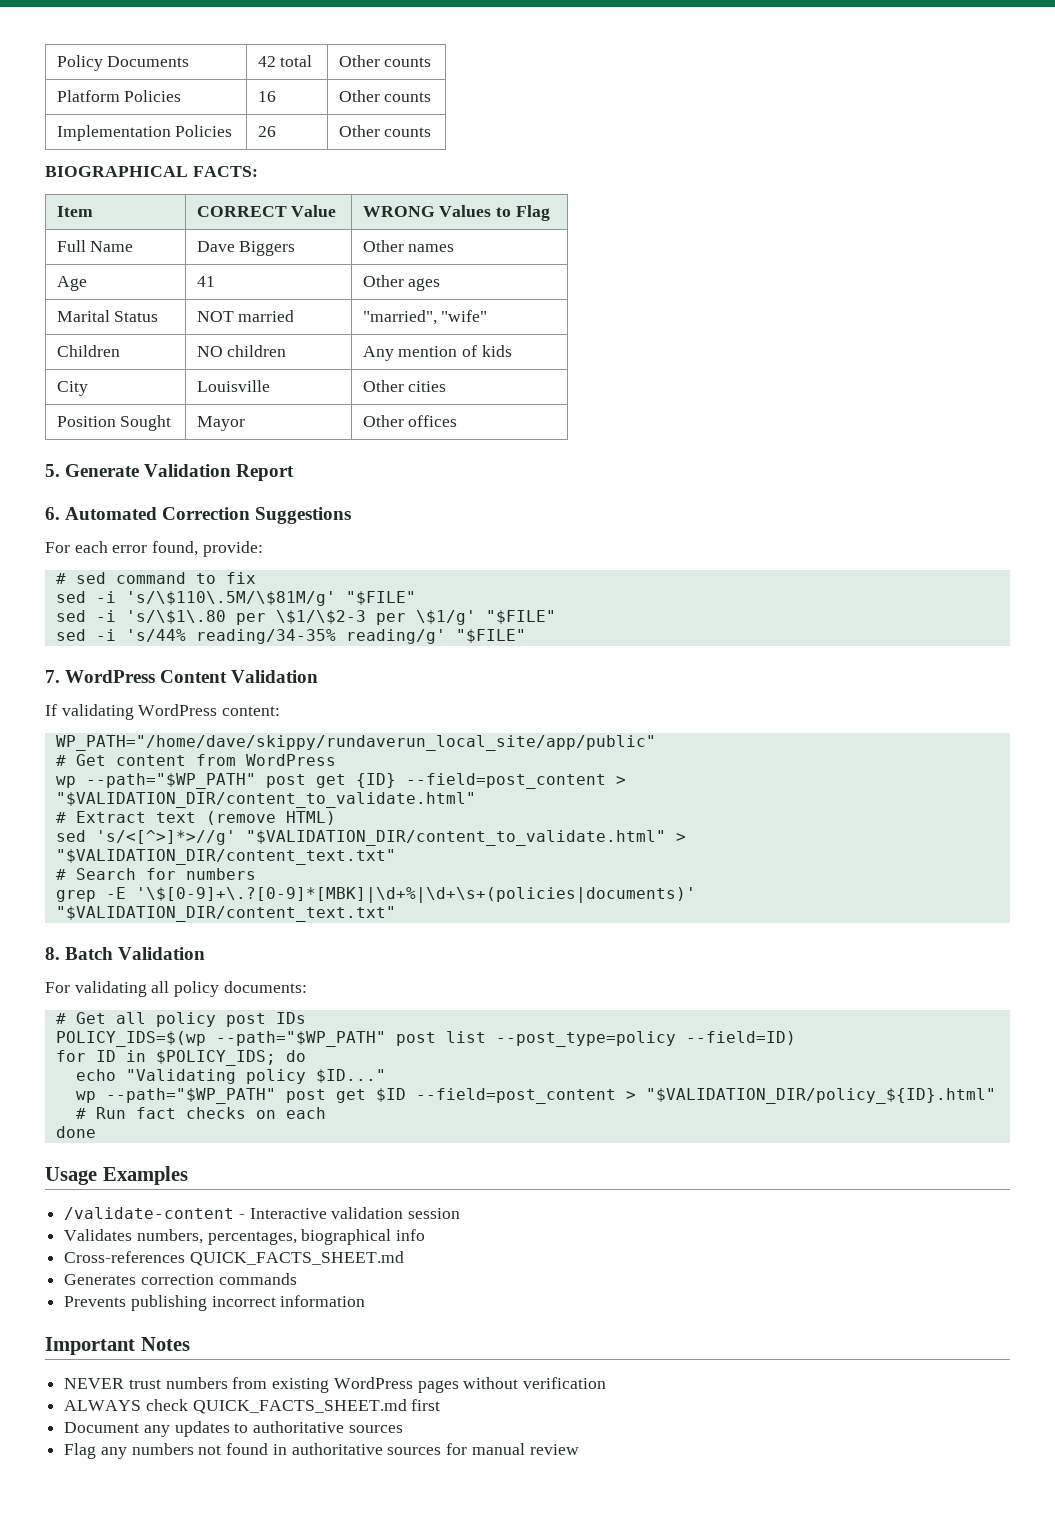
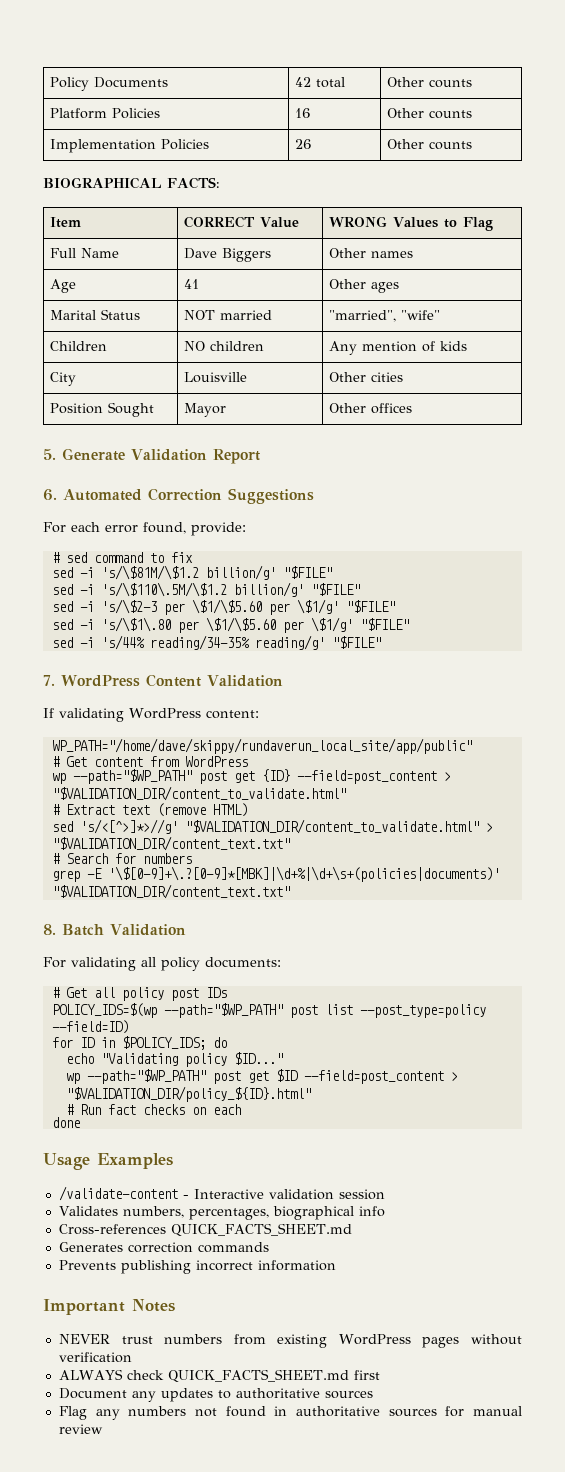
- sed -i 's/\$110\.5M/\$81M/g' "$FILE"
+ sed -i 's/\$81M/\$1.2 billion/g' "$FILE"
+ sed -i 's/\$110\.5M/\$1.2 billion/g' "$FILE"
+ sed -i 's/\$2-3 per \$1/\$5.60 per \$1/g' "$FILE"
- sed -i 's/\$1\.80 per \$1/\$2-3 per \$1/g' "$FILE"
+ sed -i 's/\$1\.80 per \$1/\$5.60 per \$1/g' "$FILE"

